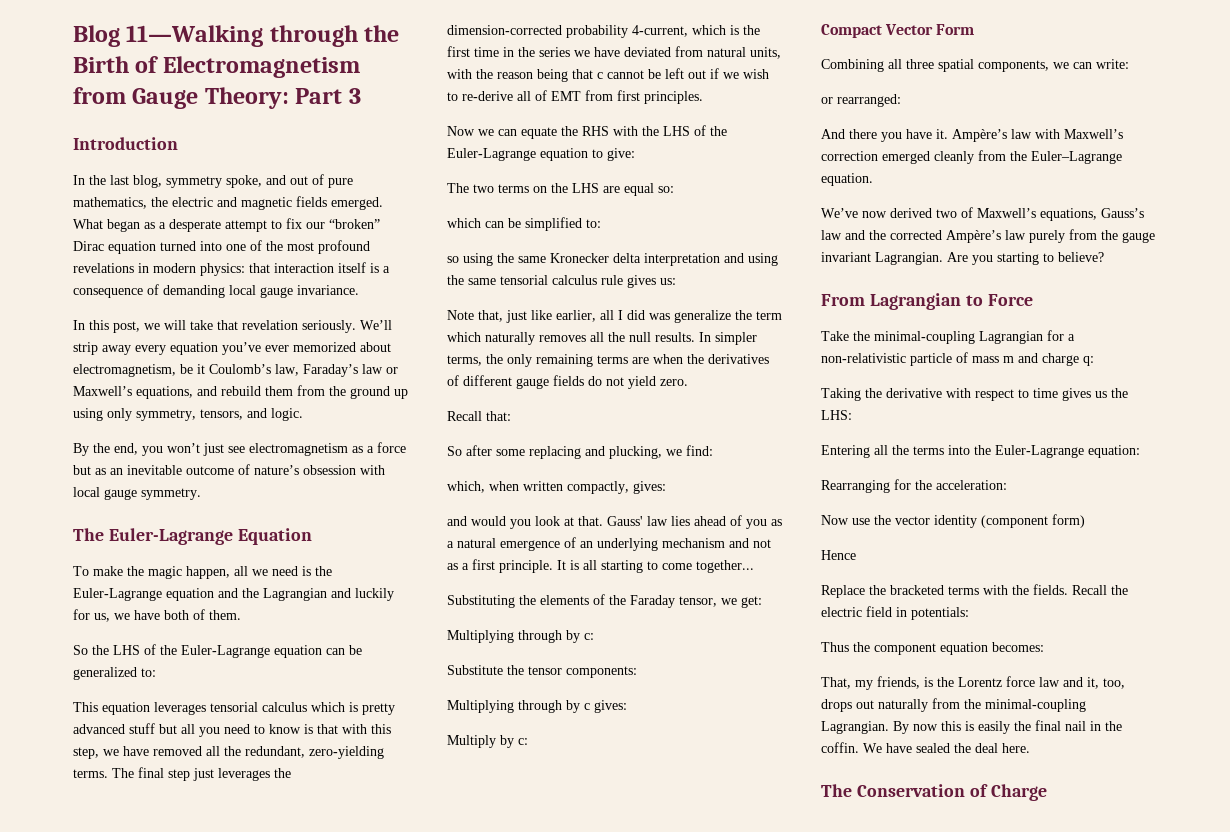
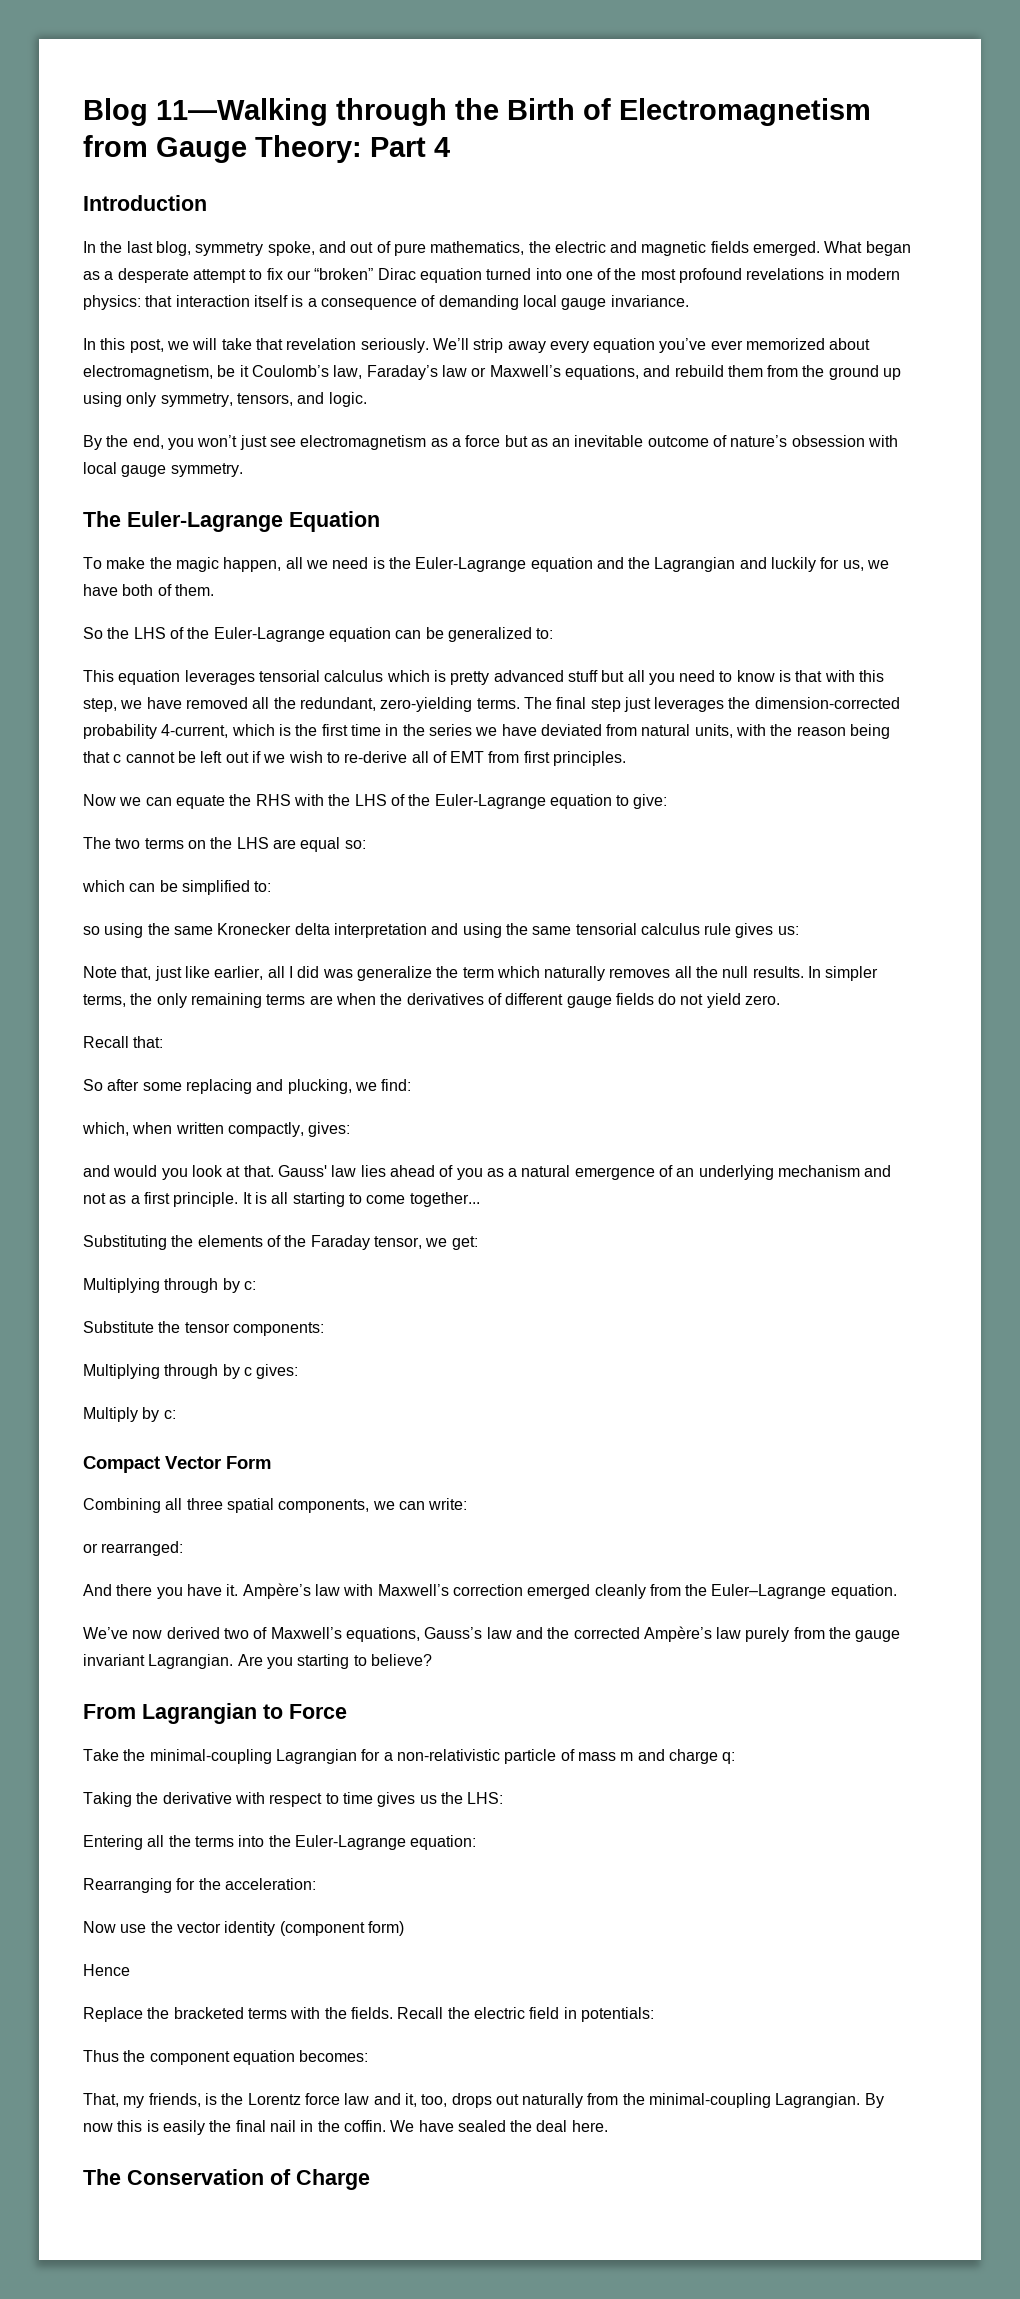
- Blog 11—Walking through the Birth of Electromagnetism from Gauge Theory: Part 3
+ Blog 11—Walking through the Birth of Electromagnetism from Gauge Theory: Part 4

